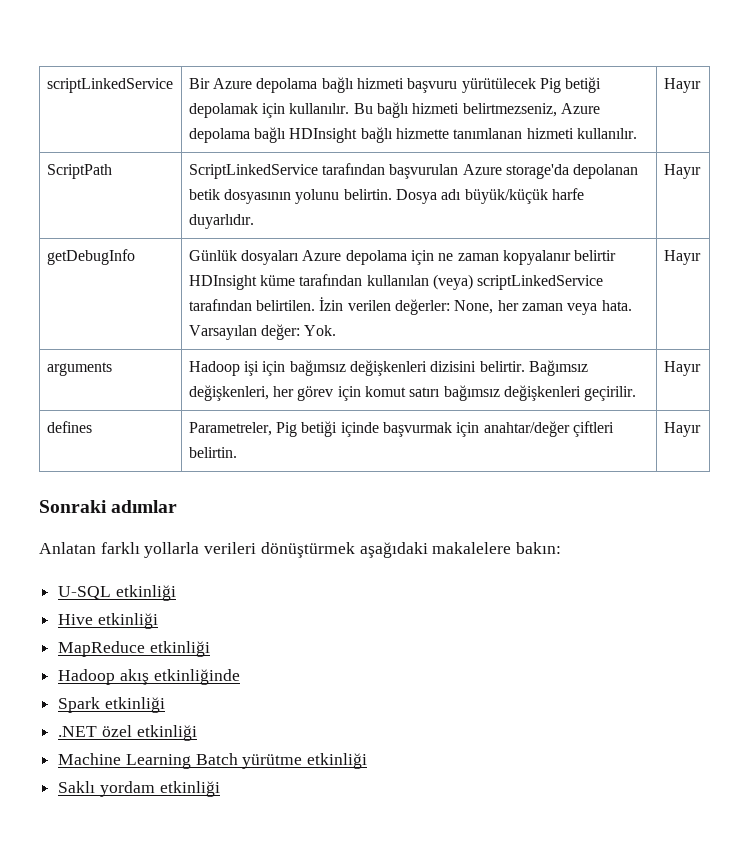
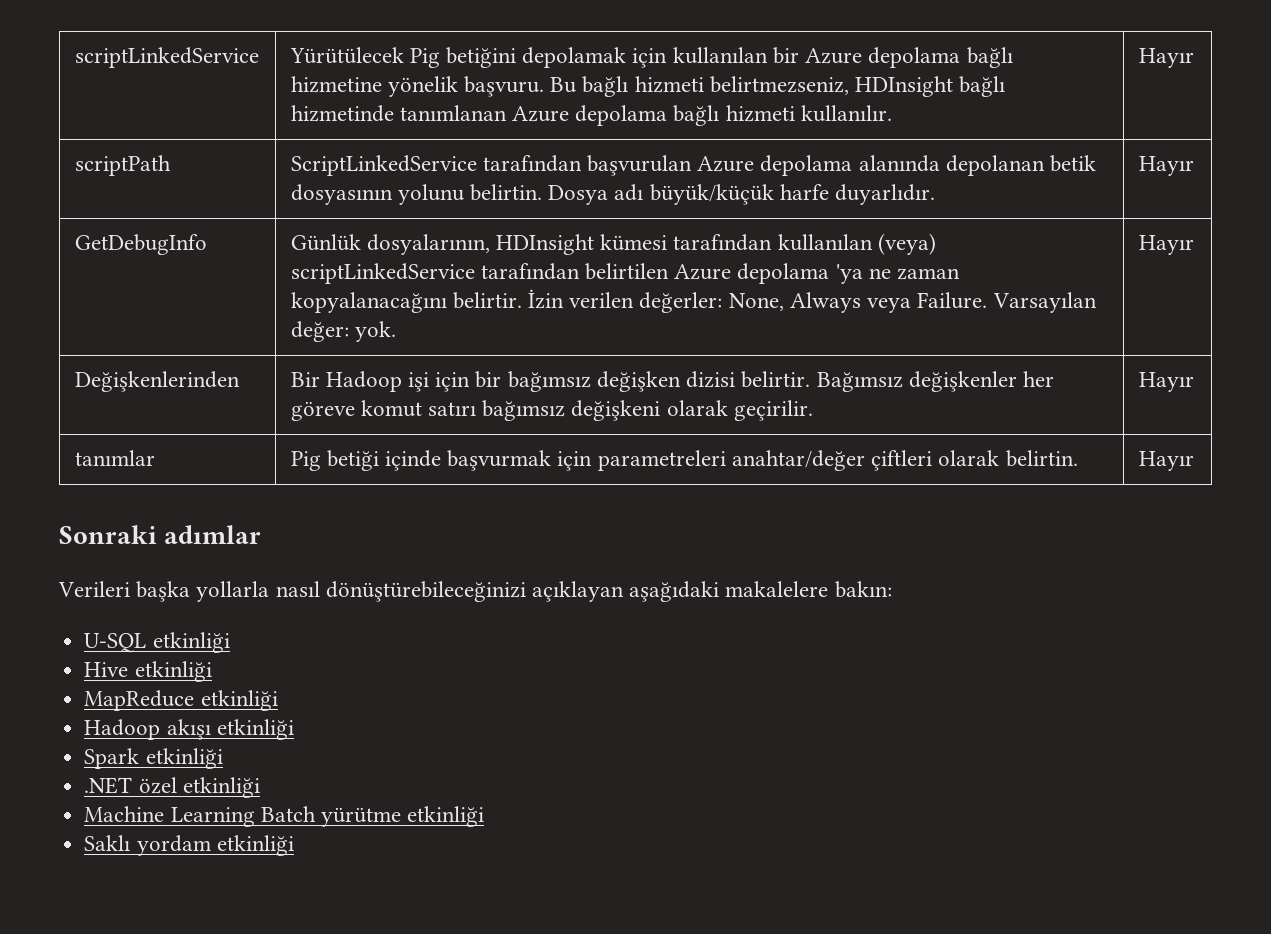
- scriptLinkedService | Bir Azure depolama bağlı hizmeti başvuru yürütülecek Pig betiği depolamak için kullanılır. Bu bağlı hizmeti belirtmezseniz, Azure depolama bağlı HDInsight bağlı hizmette tanımlanan hizmeti kullanılır. | Hayır
+ scriptLinkedService | Yürütülecek Pig betiğini depolamak için kullanılan bir Azure depolama bağlı hizmetine yönelik başvuru. Bu bağlı hizmeti belirtmezseniz, HDInsight bağlı hizmetinde tanımlanan Azure depolama bağlı hizmeti kullanılır. | Hayır
- ScriptPath | ScriptLinkedService tarafından başvurulan Azure storage'da depolanan betik dosyasının yolunu belirtin. Dosya adı büyük/küçük harfe duyarlıdır. | Hayır
+ scriptPath | ScriptLinkedService tarafından başvurulan Azure depolama alanında depolanan betik dosyasının yolunu belirtin. Dosya adı büyük/küçük harfe duyarlıdır. | Hayır
- getDebugInfo | Günlük dosyaları Azure depolama için ne zaman kopyalanır belirtir HDInsight küme tarafından kullanılan (veya) scriptLinkedService tarafından belirtilen. İzin verilen değerler: None, her zaman veya hata. Varsayılan değer: Yok. | Hayır
- arguments | Hadoop işi için bağımsız değişkenleri dizisini belirtir. Bağımsız değişkenleri, her görev için komut satırı bağımsız değişkenleri geçirilir. | Hayır
+ GetDebugInfo | Günlük dosyalarının, HDInsight kümesi tarafından kullanılan (veya) scriptLinkedService tarafından belirtilen Azure depolama 'ya ne zaman kopyalanacağını belirtir. İzin verilen değerler: None, Always veya Failure. Varsayılan değer: yok. | Hayır
+ Değişkenlerinden | Bir Hadoop işi için bir bağımsız değişken dizisi belirtir. Bağımsız değişkenler her göreve komut satırı bağımsız değişkeni olarak geçirilir. | Hayır
- defines | Parametreler, Pig betiği içinde başvurmak için anahtar/değer çiftleri belirtin. | Hayır
+ tanımlar | Pig betiği içinde başvurmak için parametreleri anahtar/değer çiftleri olarak belirtin. | Hayır
- Anlatan farklı yollarla verileri dönüştürmek aşağıdaki makalelere bakın:
+ Verileri başka yollarla nasıl dönüştürebileceğinizi açıklayan aşağıdaki makalelere bakın:
- Hadoop akış etkinliğinde
+ Hadoop akışı etkinliği

